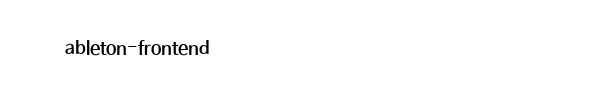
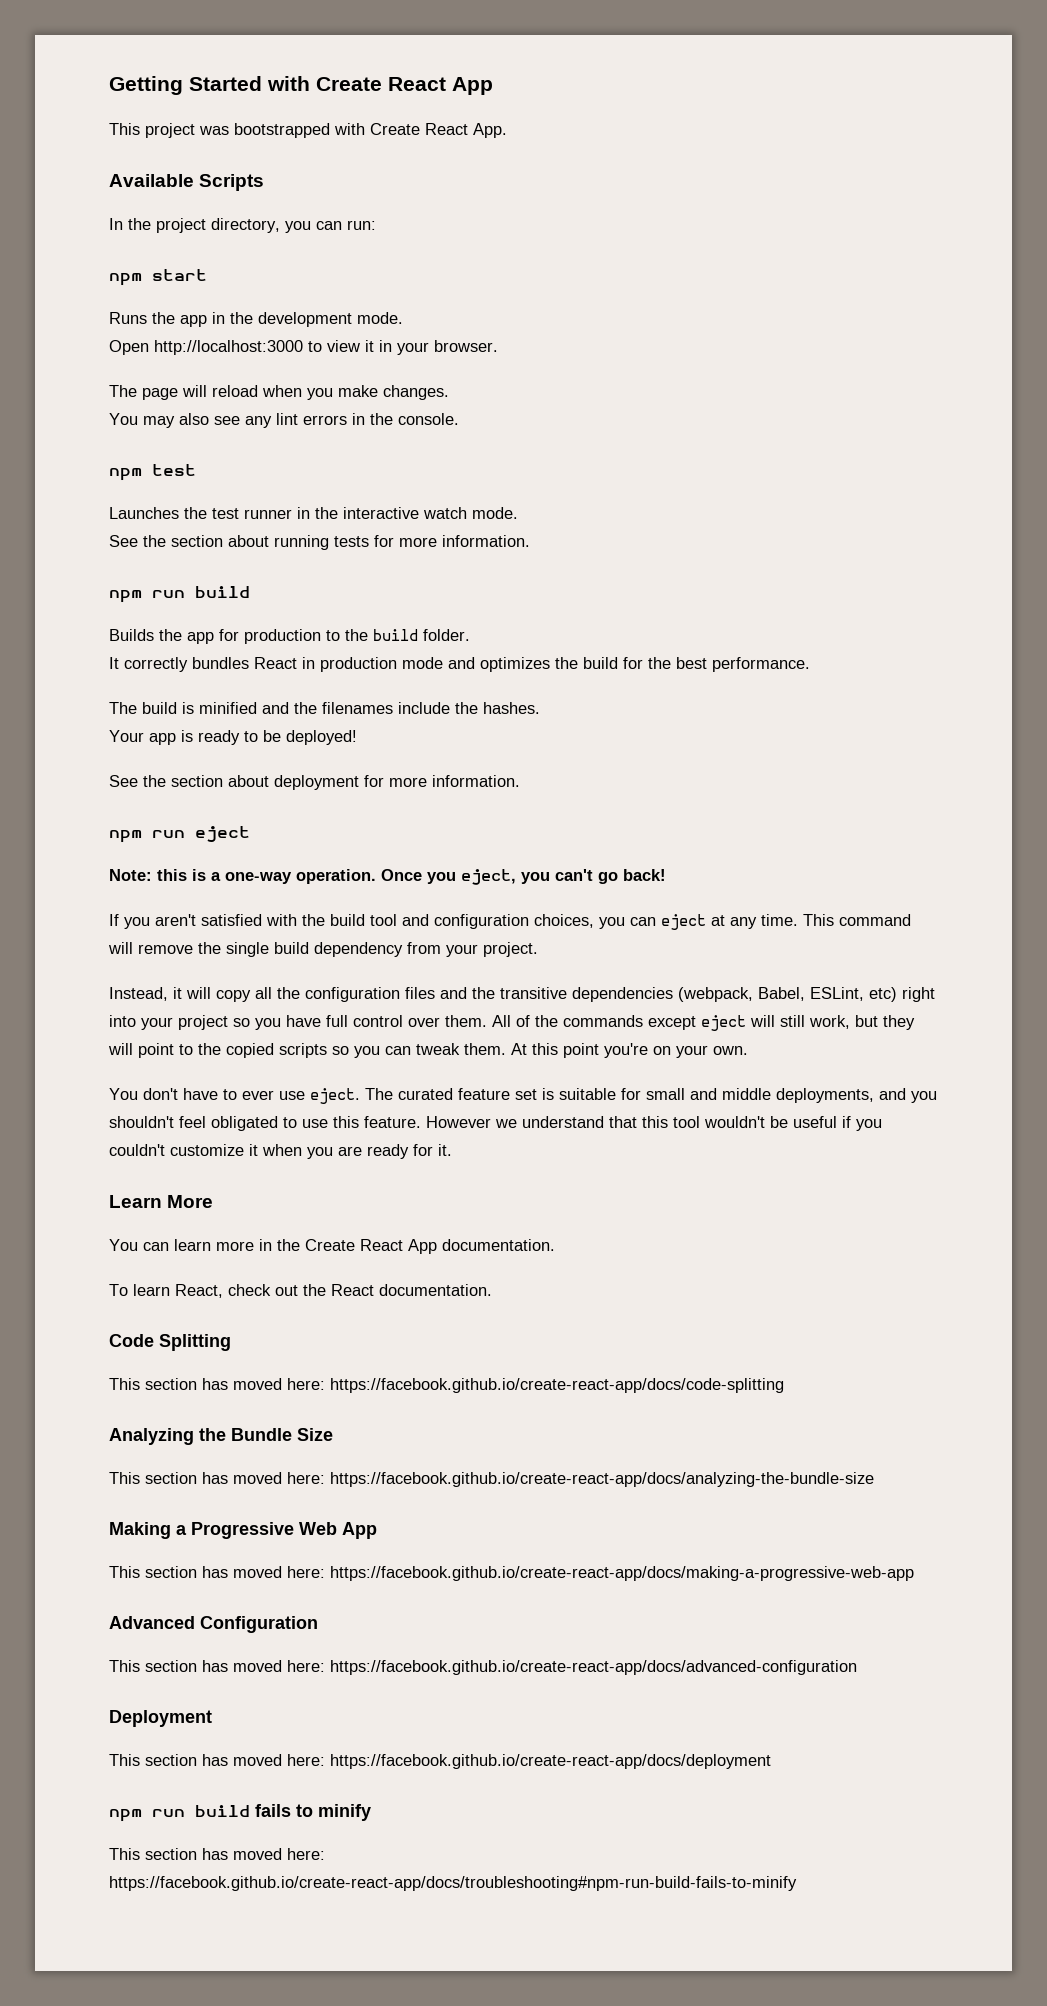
- ableton-frontend
+ Getting Started with Create React App
+ This project was bootstrapped with Create React App.
+ Available Scripts
+ In the project directory, you can run:
+ npm start
+ Runs the app in the development mode.
+ Open http://localhost:3000 to view it in your browser.
+ The page will reload when you make changes.
+ You may also see any lint errors in the console.
+ npm test
+ Launches the test runner in the interactive watch mode.
+ See the section about running tests for more information.
+ npm run build
+ Builds the app for production to the build folder.
+ It correctly bundles React in production mode and optimizes the build for the best performance.
+ The build is minified and the filenames include the hashes.
+ Your app is ready to be deployed!
+ See the section about deployment for more information.
+ npm run eject
+ Note: this is a one-way operation. Once you eject, you can't go back!
+ If you aren't satisfied with the build tool and configuration choices, you can eject at any time. This command will remove the single build dependency from your project.
+ Instead, it will copy all the configuration files and the transitive dependencies (webpack, Babel, ESLint, etc) right into your project so you have full control over them. All of the commands except eject will still work, but they will point to the copied scripts so you can tweak them. At this point you're on your own.
+ You don't have to ever use eject. The curated feature set is suitable for small and middle deployments, and you shouldn't feel obligated to use this feature. However we understand that this tool wouldn't be useful if you couldn't customize it when you are ready for it.
+ Learn More
+ You can learn more in the Create React App documentation.
+ To learn React, check out the React documentation.
+ Code Splitting
+ This section has moved here: https://facebook.github.io/create-react-app/docs/code-splitting
+ Analyzing the Bundle Size
+ This section has moved here: https://facebook.github.io/create-react-app/docs/analyzing-the-bundle-size
+ Making a Progressive Web App
+ This section has moved here: https://facebook.github.io/create-react-app/docs/making-a-progressive-web-app
+ Advanced Configuration
+ This section has moved here: https://facebook.github.io/create-react-app/docs/advanced-configuration
+ Deployment
+ This section has moved here: https://facebook.github.io/create-react-app/docs/deployment
+ npm run build fails to minify
+ This section has moved here: https://facebook.github.io/create-react-app/docs/troubleshooting#npm-run-build-fails-to-minify

